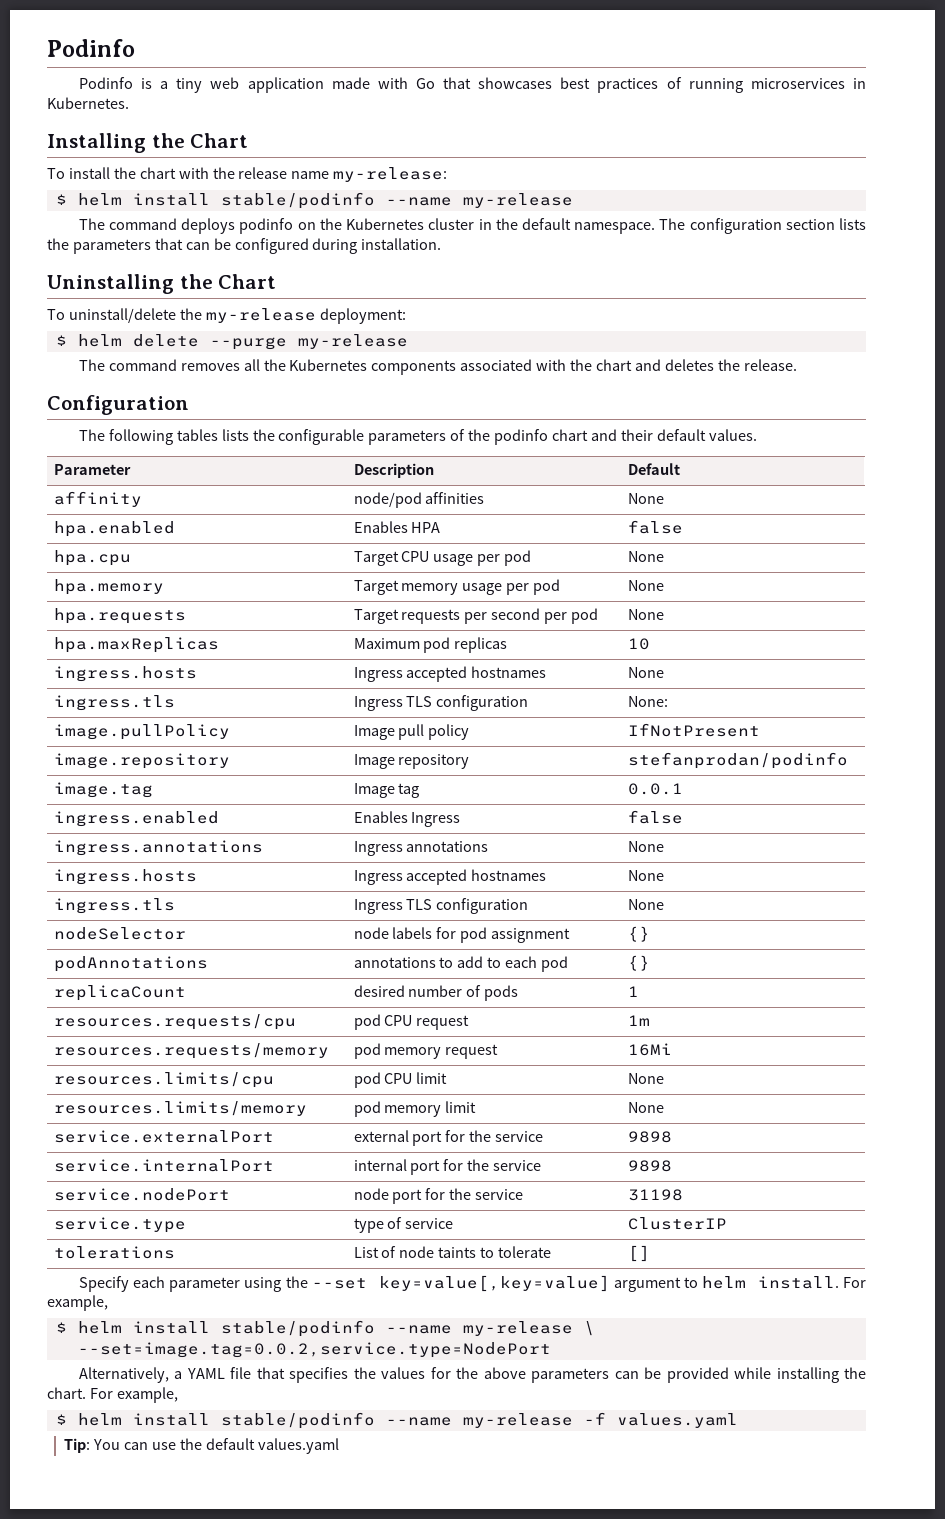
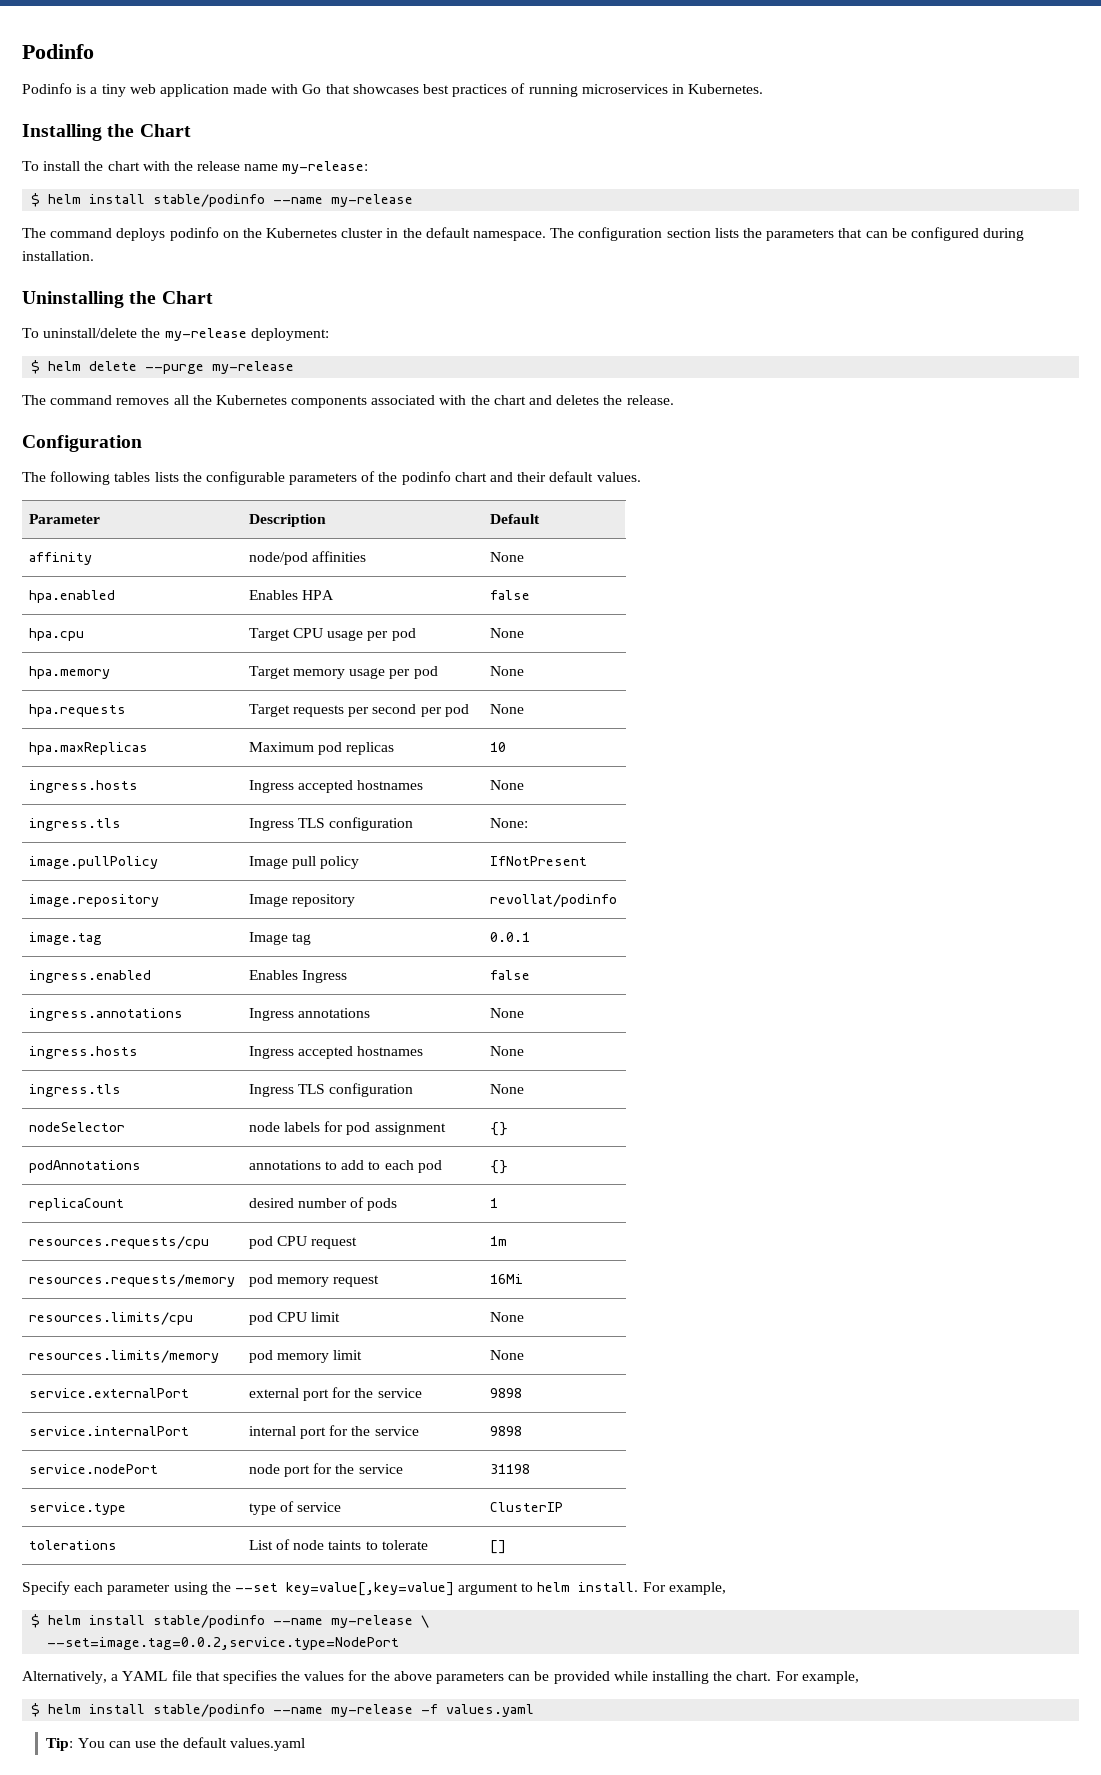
- image.repository | Image repository | stefanprodan/podinfo
+ image.repository | Image repository | revollat/podinfo

